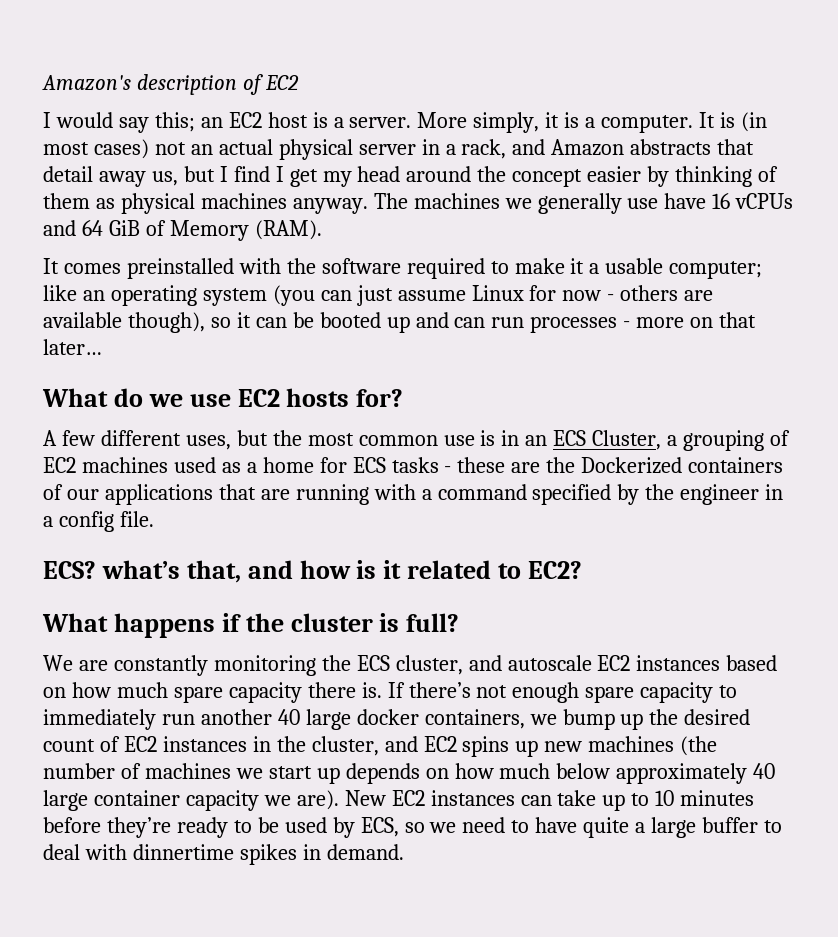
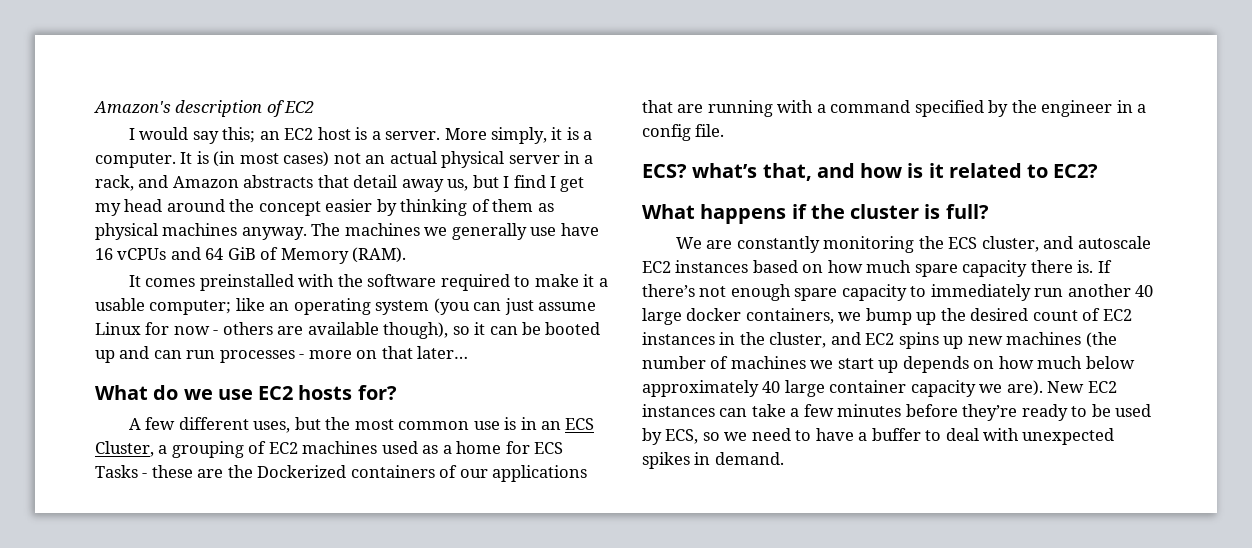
- A few different uses, but the most common use is in an ECS Cluster, a grouping of EC2 machines used as a home for ECS tasks - these are the Dockerized containers of our applications that are running with a command specified by the engineer in a config file.
+ A few different uses, but the most common use is in an ECS Cluster, a grouping of EC2 machines used as a home for ECS Tasks - these are the Dockerized containers of our applications that are running with a command specified by the engineer in a config file.
- New EC2 instances can take up to 10 minutes before they’re ready to be used by ECS, so we need to have quite a large buffer to deal with dinnertime spikes in demand.
+ New EC2 instances can take a few minutes before they’re ready to be used by ECS, so we need to have a buffer to deal with unexpected spikes in demand.

